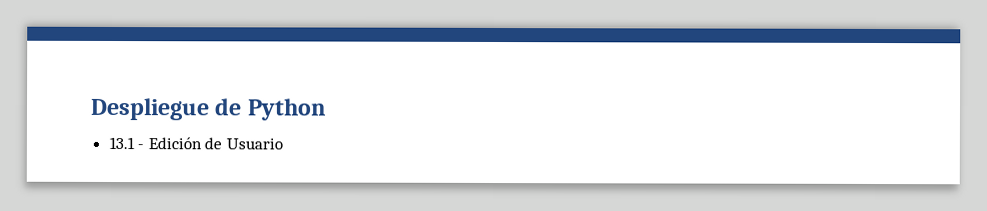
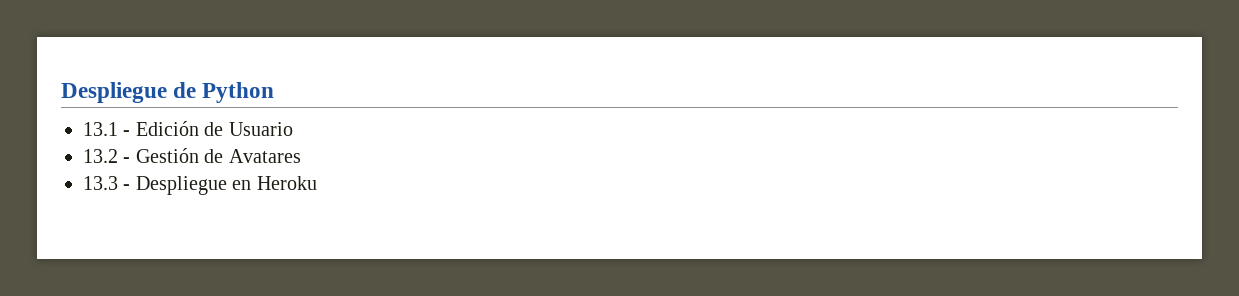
+ 13.2 - Gestión de Avatares
+ 13.3 - Despliegue en Heroku

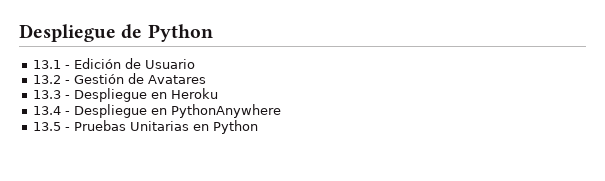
+ 13.4 - Despliegue en PythonAnywhere
+ 13.5 - Pruebas Unitarias en Python

